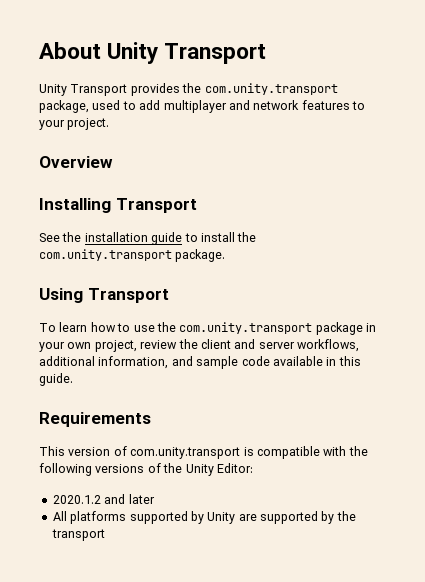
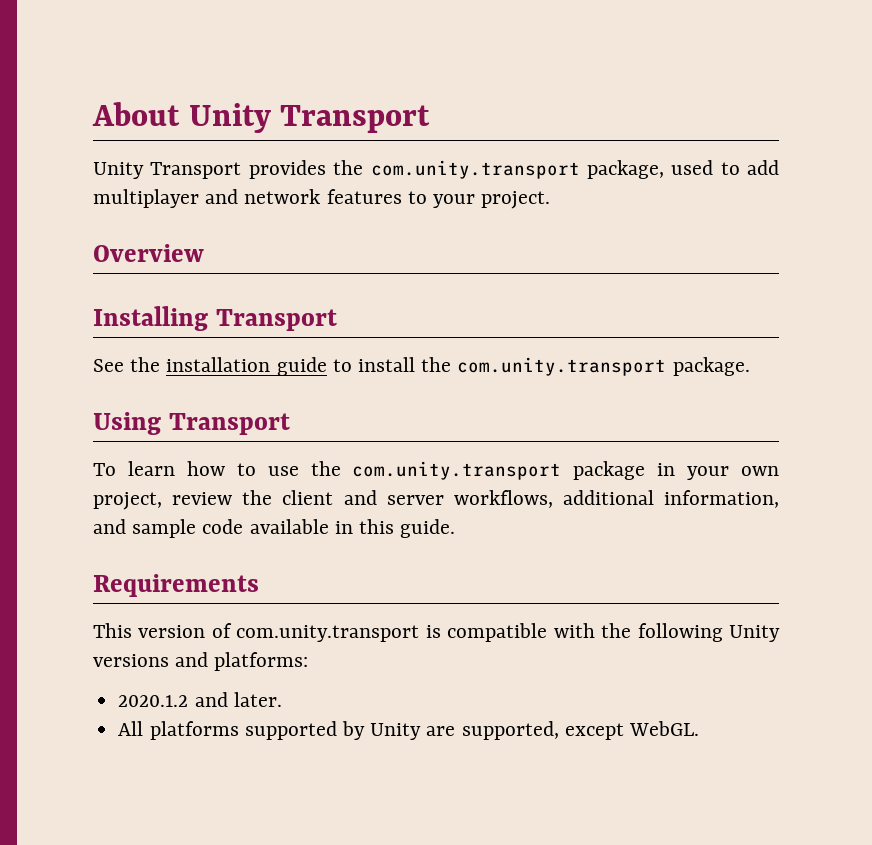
- This version of com.unity.transport is compatible with the following versions of the Unity Editor:
+ This version of com.unity.transport is compatible with the following Unity versions and platforms:
- 2020.1.2 and later
+ 2020.1.2 and later.
- All platforms supported by Unity are supported by the transport
+ All platforms supported by Unity are supported, except WebGL.

